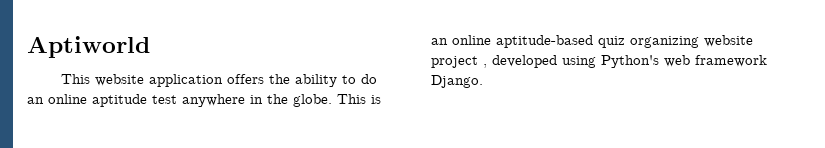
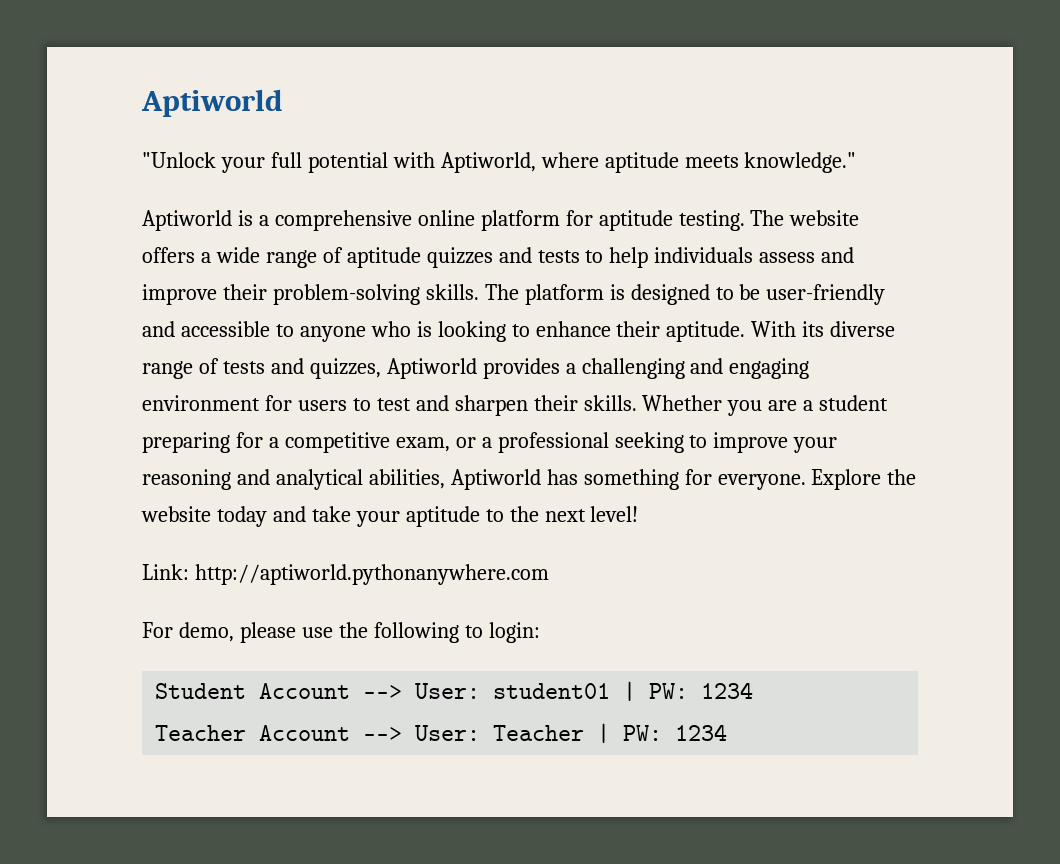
- This website application offers the ability to do an online aptitude test anywhere in the globe. This is an online aptitude-based quiz organizing website project , developed using Python's web framework Django.
+ "Unlock your full potential with Aptiworld, where aptitude meets knowledge."
+ Aptiworld is a comprehensive online platform for aptitude testing. The website offers a wide range of aptitude quizzes and tests to help individuals assess and improve their problem-solving skills. The platform is designed to be user-friendly and accessible to anyone who is looking to enhance their aptitude. With its diverse range of tests and quizzes, Aptiworld provides a challenging and engaging environment for users to test and sharpen their skills. Whether you are a student preparing for a competitive exam, or a professional seeking to improve your reasoning and analytical abilities, Aptiworld has something for everyone. Explore the website today and take your aptitude to the next level!
+ Link: http://aptiworld.pythonanywhere.com
+ For demo, please use the following to login:
+ Student Account --> User: student01 | PW: 1234
+ Teacher Account --> User: Teacher | PW: 1234

